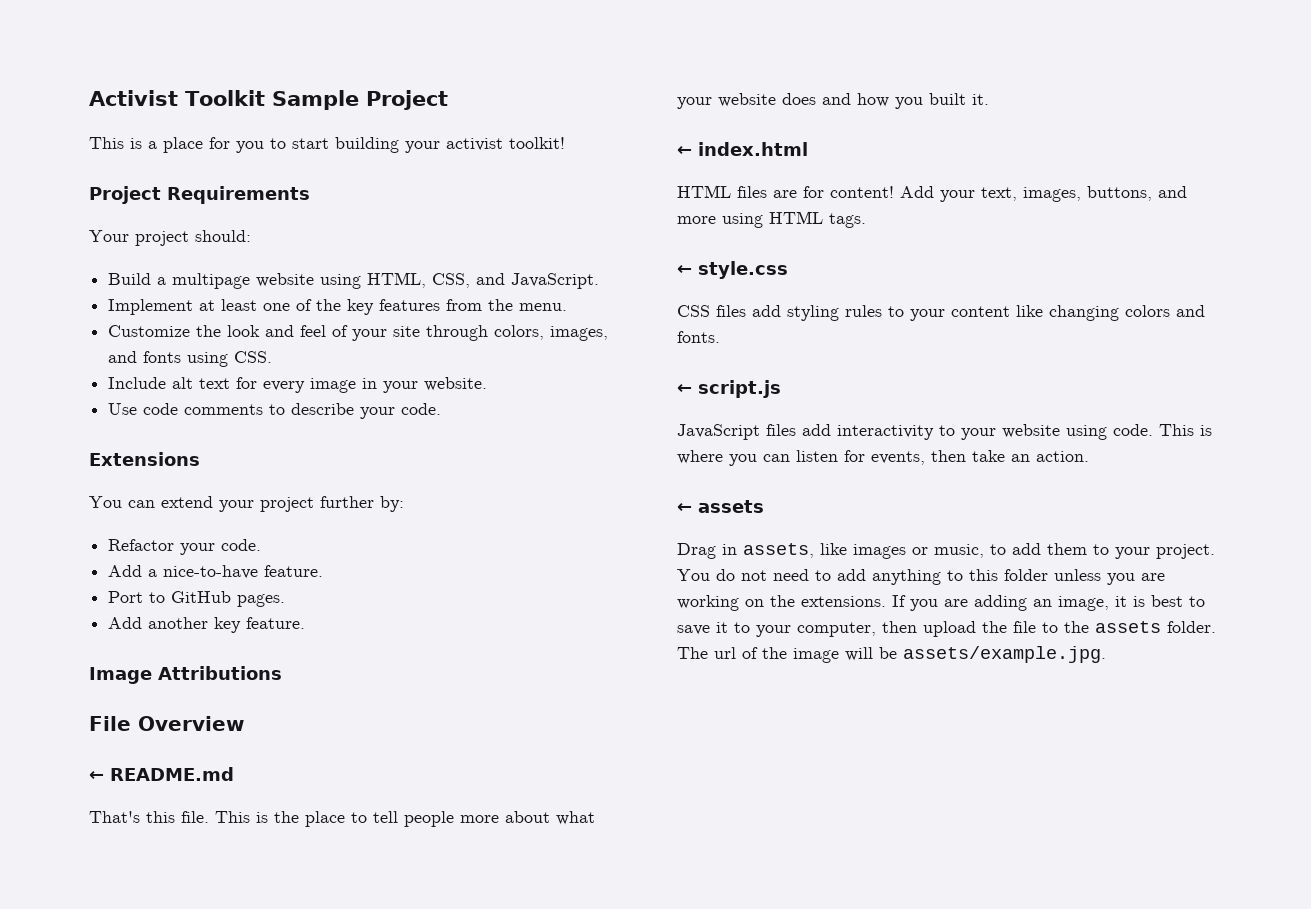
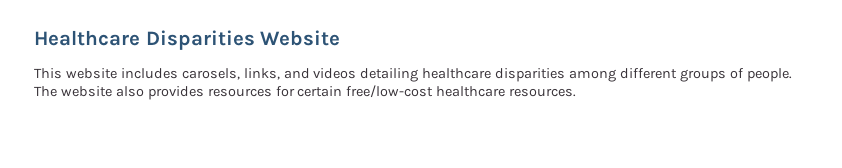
- Activist Toolkit Sample Project
- This is a place for you to start building your activist toolkit!
- Project Requirements
- Your project should:
- Build a multipage website using HTML, CSS, and JavaScript.
- Implement at least one of the key features from the menu.
- Customize the look and feel of your site through colors, images, and fonts using CSS.
- Include alt text for every image in your website.
- Use code comments to describe your code.
- Extensions
- You can extend your project further by:
- Refactor your code.
- Add a nice-to-have feature.
- Port to GitHub pages.
- Add another key feature.
- Image Attributions
- File Overview
- ← README.md
- That's this file. This is the place to tell people more about what your website does and how you built it.
- ← index.html
- HTML files are for content! Add your text, images, buttons, and more using HTML tags.
- ← style.css
- CSS files add styling rules to your content like changing colors and fonts.
- ← script.js
- JavaScript files add interactivity to your website using code. This is where you can listen for events, then take an action.
- ← assets
- Drag in assets, like images or music, to add them to your project. You do not need to add anything to this folder unless you are working on the extensions. If you are adding an image, it is best to save it to your computer, then upload the file to the assets folder. The url of the image will be assets/example.jpg.
+ Healthcare Disparities Website
+ This website includes carosels, links, and videos detailing healthcare disparities among different groups of people. The website also provides resources for certain free/low-cost healthcare resources.

